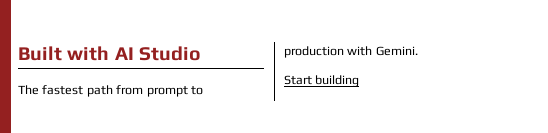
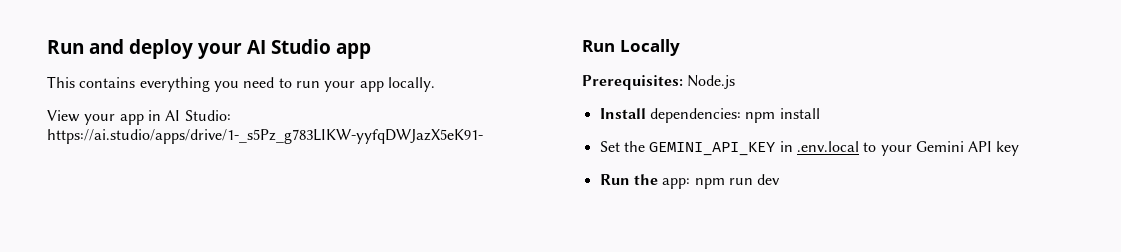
- Built with AI Studio
- The fastest path from prompt to production with Gemini.
- Start building
+ Run and deploy your AI Studio app
+ This contains everything you need to run your app locally.
+ View your app in AI Studio: https://ai.studio/apps/drive/1-_s5Pz_g783LIKW-yyfqDWJazX5eK91-
+ Run Locally
+ Prerequisites: Node.js
+ Install dependencies: npm install
+ Set the GEMINI_API_KEY in .env.local to your Gemini API key
+ Run the app: npm run dev

